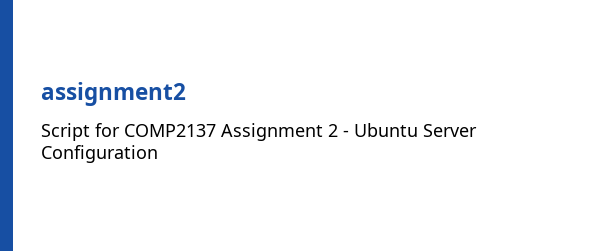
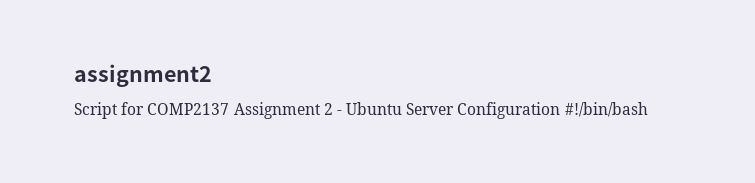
- Script for COMP2137 Assignment 2 - Ubuntu Server Configuration
+ Script for COMP2137 Assignment 2 - Ubuntu Server Configuration #!/bin/bash

